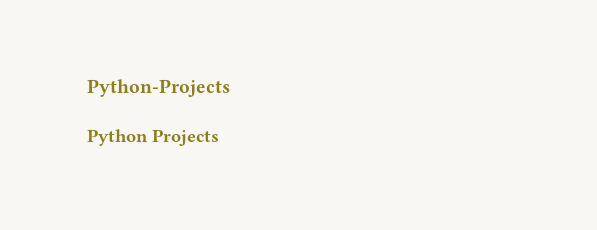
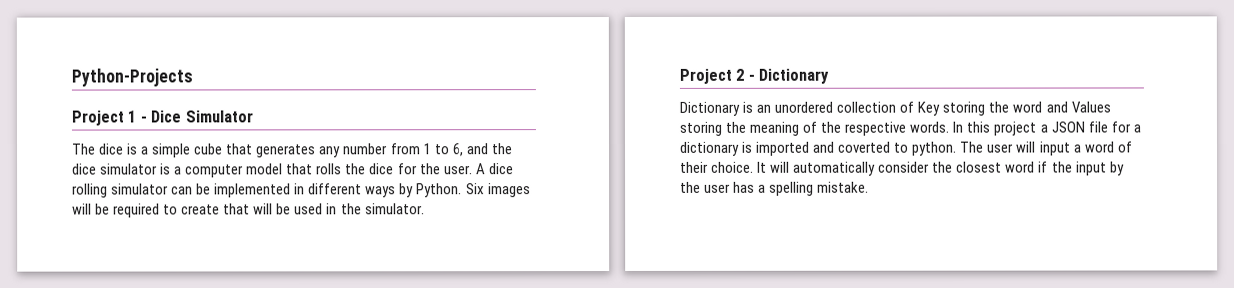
- Python Projects
+ Project 1 - Dice Simulator
+ The dice is a simple cube that generates any number from 1 to 6, and the dice simulator is a computer model that rolls the dice for the user. A dice rolling simulator can be implemented in different ways by Python. Six images will be required to create that will be used in the simulator.
+ Project 2 - Dictionary
+ Dictionary is an unordered collection of Key storing the word and Values storing the meaning of the respective words. In this project a JSON file for a dictionary is imported and coverted to python. The user will input a word of their choice. It will automatically consider the closest word if the input by the user has a spelling mistake.

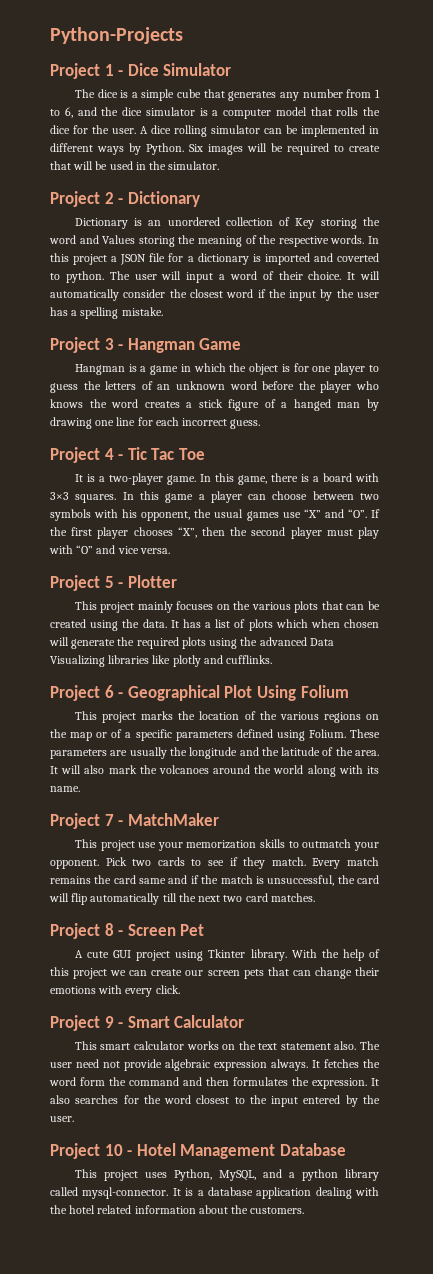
+ Project 3 - Hangman Game
+ Hangman is a game in which the object is for one player to guess the letters of an unknown word before the player who knows the word creates a stick figure of a hanged man by drawing one line for each incorrect guess.
+ Project 4 - Tic Tac Toe
+ It is a two-player game. In this game, there is a board with 3×3 squares. In this game a player can choose between two symbols with his opponent, the usual games use “X” and “O”. If the first player chooses “X”, then the second player must play with “O” and vice versa.
+ Project 5 - Plotter
+ This project mainly focuses on the various plots that can be created using the data. It has a list of plots which when chosen will generate the required plots using the advanced Data Visualizing libraries like plotly and cufflinks.
+ Project 6 - Geographical Plot Using Folium
+ This project marks the location of the various regions on the map or of a specific parameters defined using Folium. These parameters are usually the longitude and the latitude of the area. It will also mark the volcanoes around the world along with its name.
+ Project 7 - MatchMaker
+ This project use your memorization skills to outmatch your opponent. Pick two cards to see if they match. Every match remains the card same and if the match is unsuccessful, the card will flip automatically till the next two card matches.
+ Project 8 - Screen Pet
+ A cute GUI project using Tkinter library. With the help of this project we can create our screen pets that can change their emotions with every click.
+ Project 9 - Smart Calculator
+ This smart calculator works on the text statement also. The user need not provide algebraic expression always. It fetches the word form the command and then formulates the expression. It also searches for the word closest to the input entered by the user.
+ Project 10 - Hotel Management Database
+ This project uses Python, MySQL, and a python library called mysql-connector. It is a database application dealing with the hotel related information about the customers.

